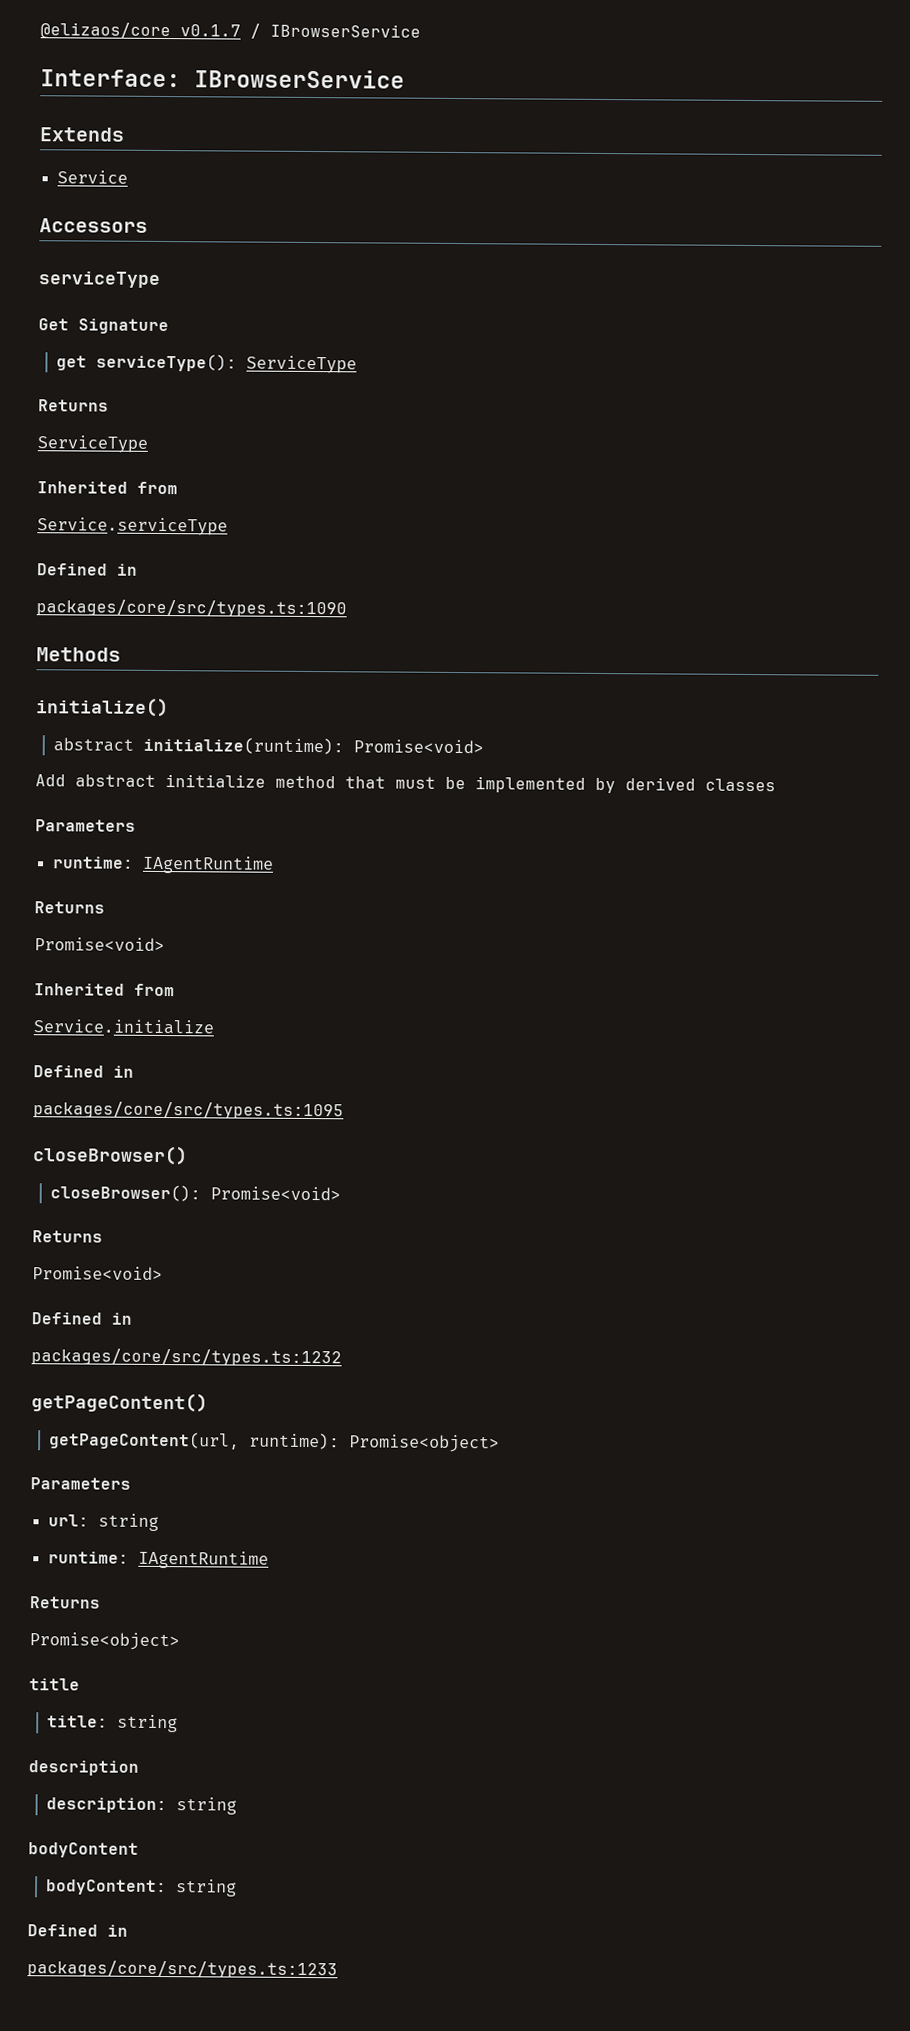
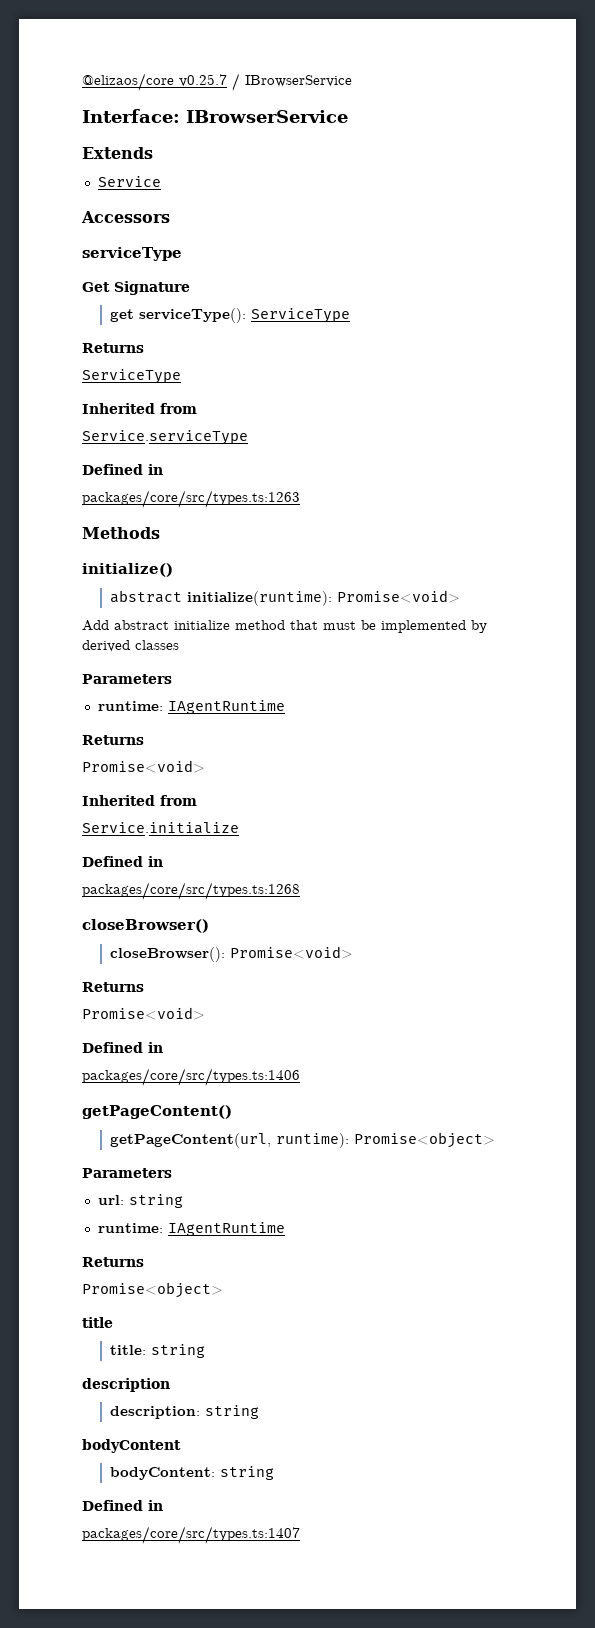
- @elizaos/core v0.1.7 / IBrowserService
+ @elizaos/core v0.25.7 / IBrowserService
- packages/core/src/types.ts:1090
+ packages/core/src/types.ts:1263
- packages/core/src/types.ts:1095
+ packages/core/src/types.ts:1268
- packages/core/src/types.ts:1232
+ packages/core/src/types.ts:1406
- packages/core/src/types.ts:1233
+ packages/core/src/types.ts:1407

